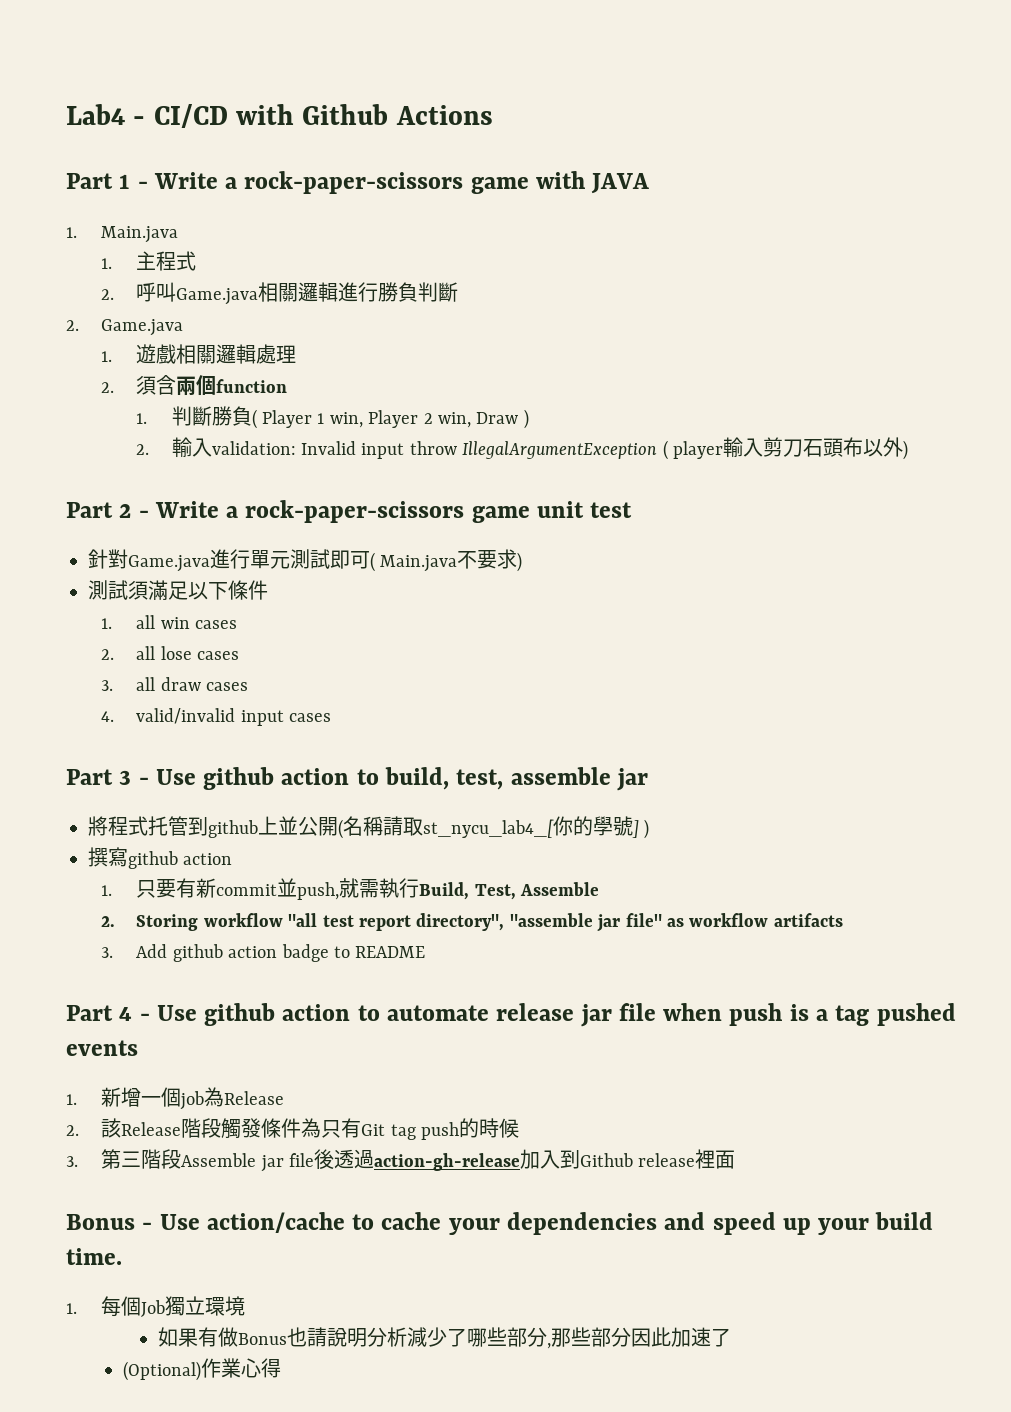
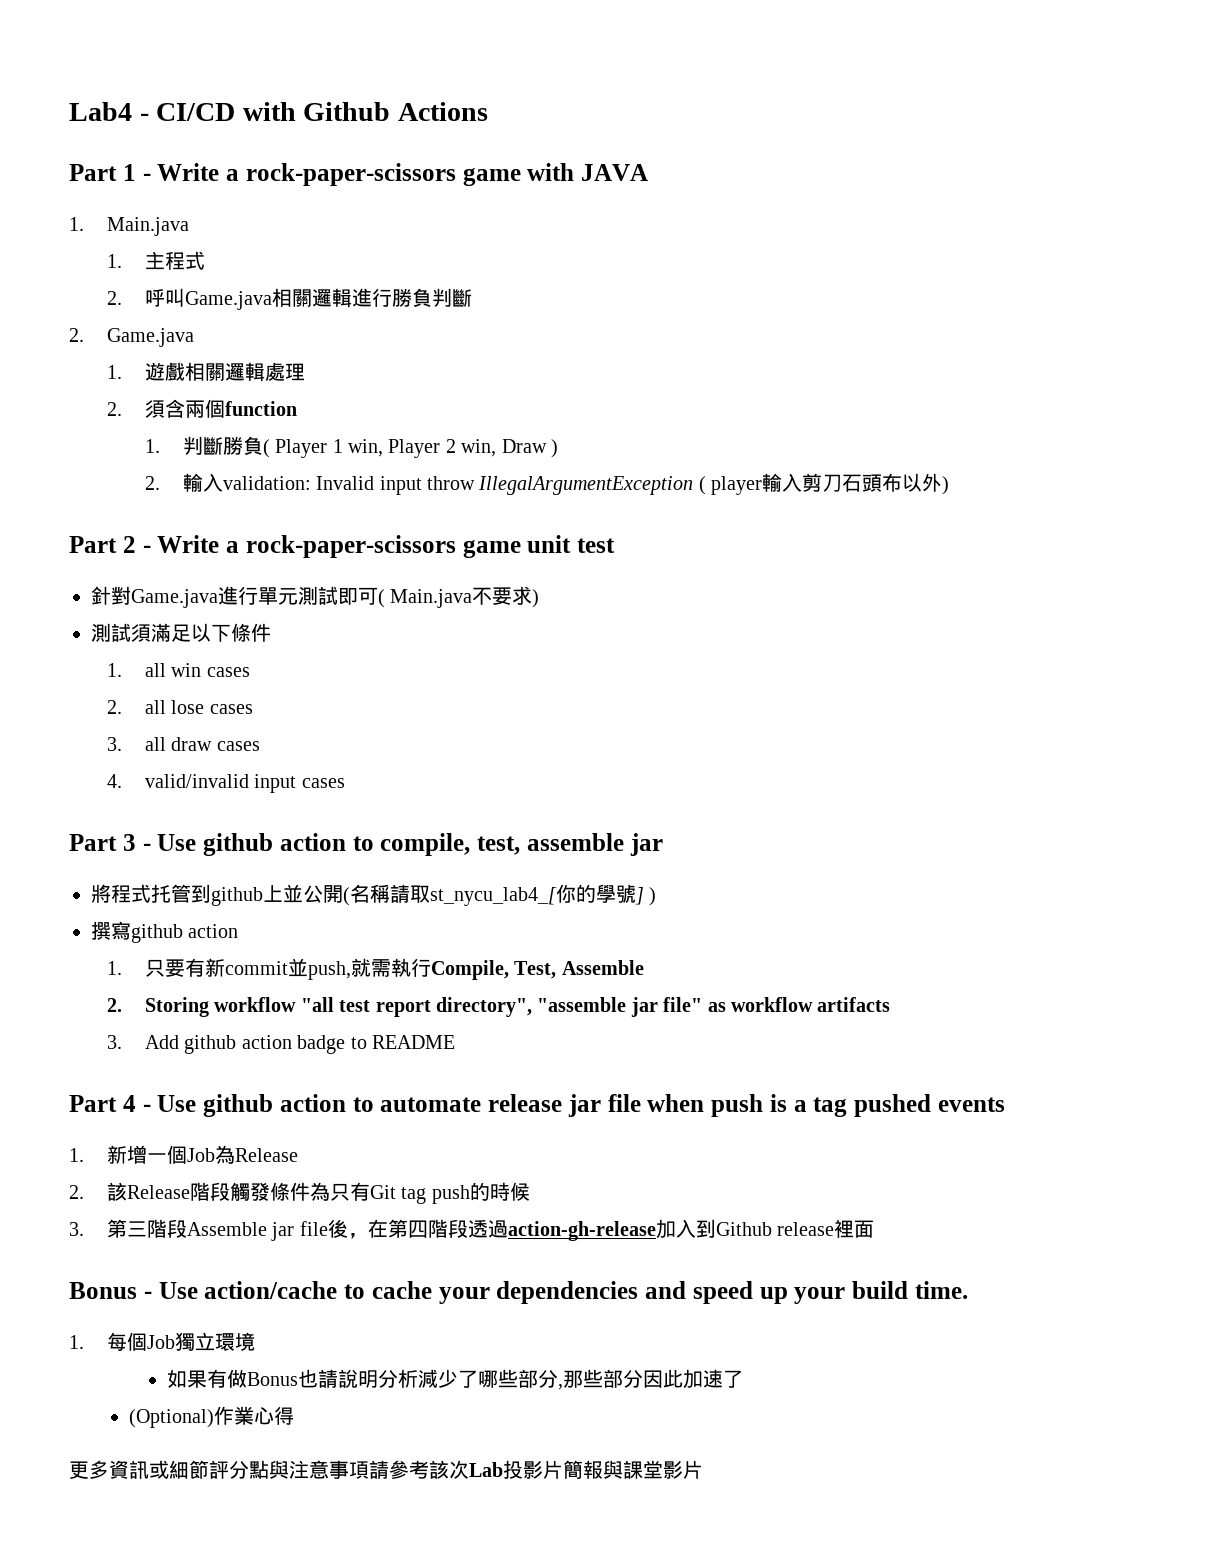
- Part 3 - Use github action to build, test, assemble jar
+ Part 3 - Use github action to compile, test, assemble jar
- 1.只要有新commit並push,就需執行Build, Test, Assemble
+ 1.只要有新commit並push,就需執行Compile, Test, Assemble
- 1.新增一個job為Release
+ 1.新增一個Job為Release
- 3.第三階段Assemble jar file後透過action-gh-release加入到Github release裡面
+ 3.第三階段Assemble jar file後，在第四階段透過action-gh-release加入到Github release裡面
+ 更多資訊或細節評分點與注意事項請參考該次Lab投影片簡報與課堂影片

